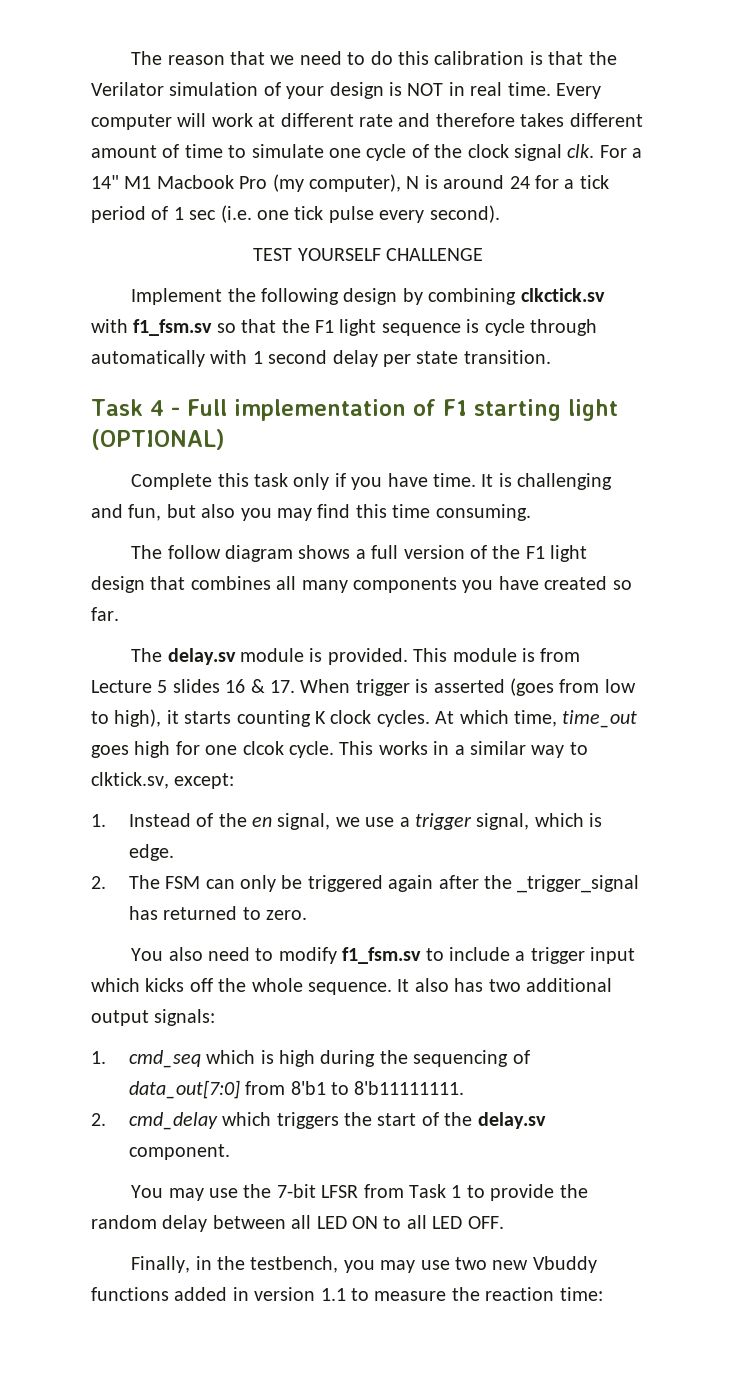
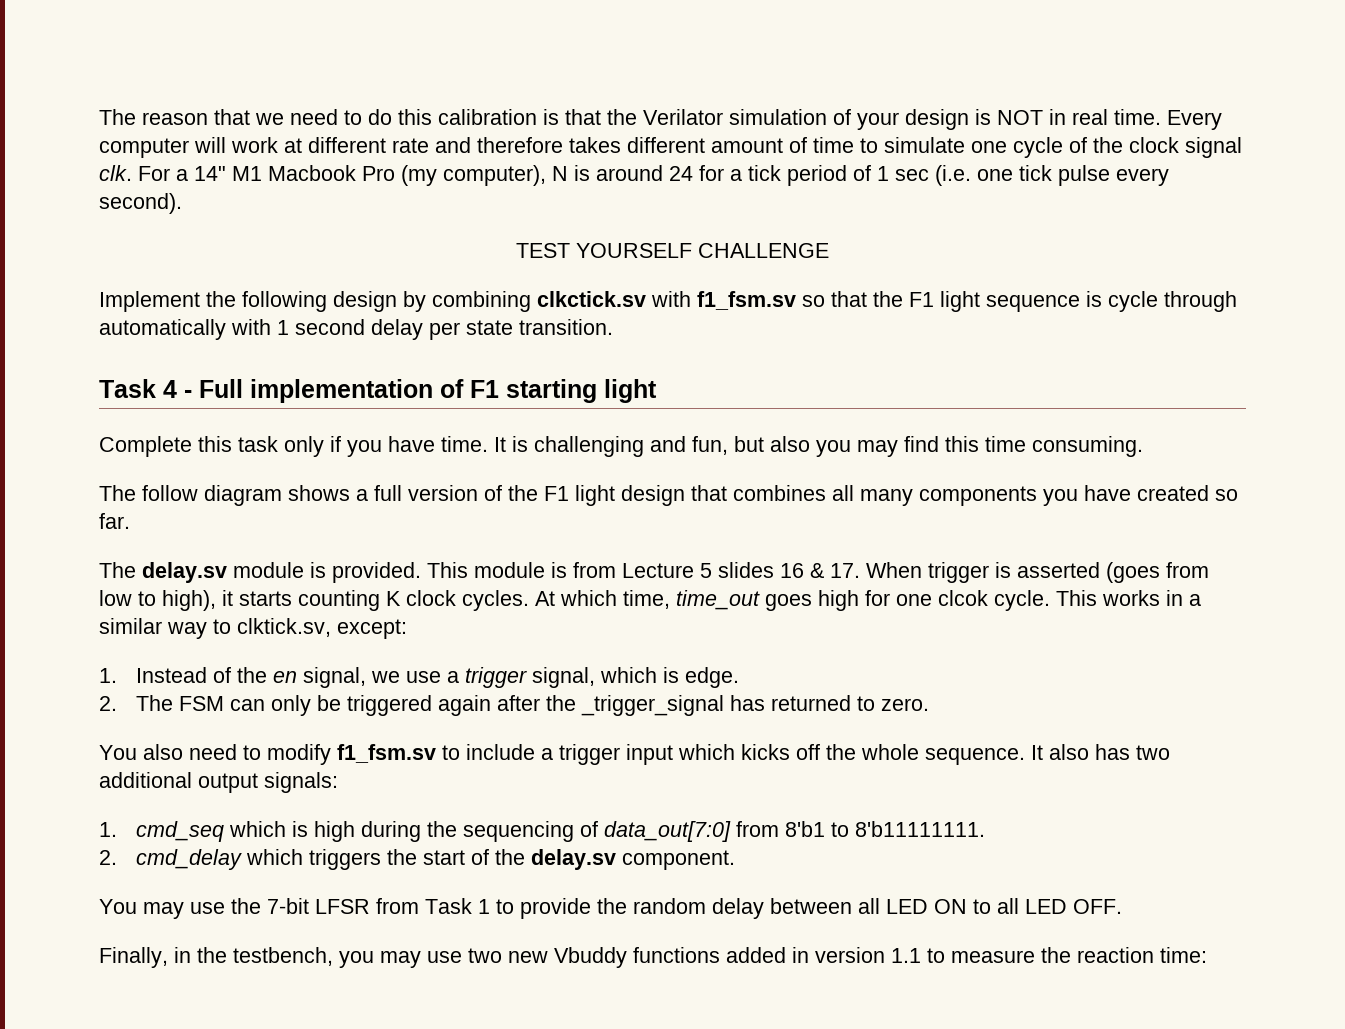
- Task 4 - Full implementation of F1 starting light (OPTIONAL)
+ Task 4 - Full implementation of F1 starting light

